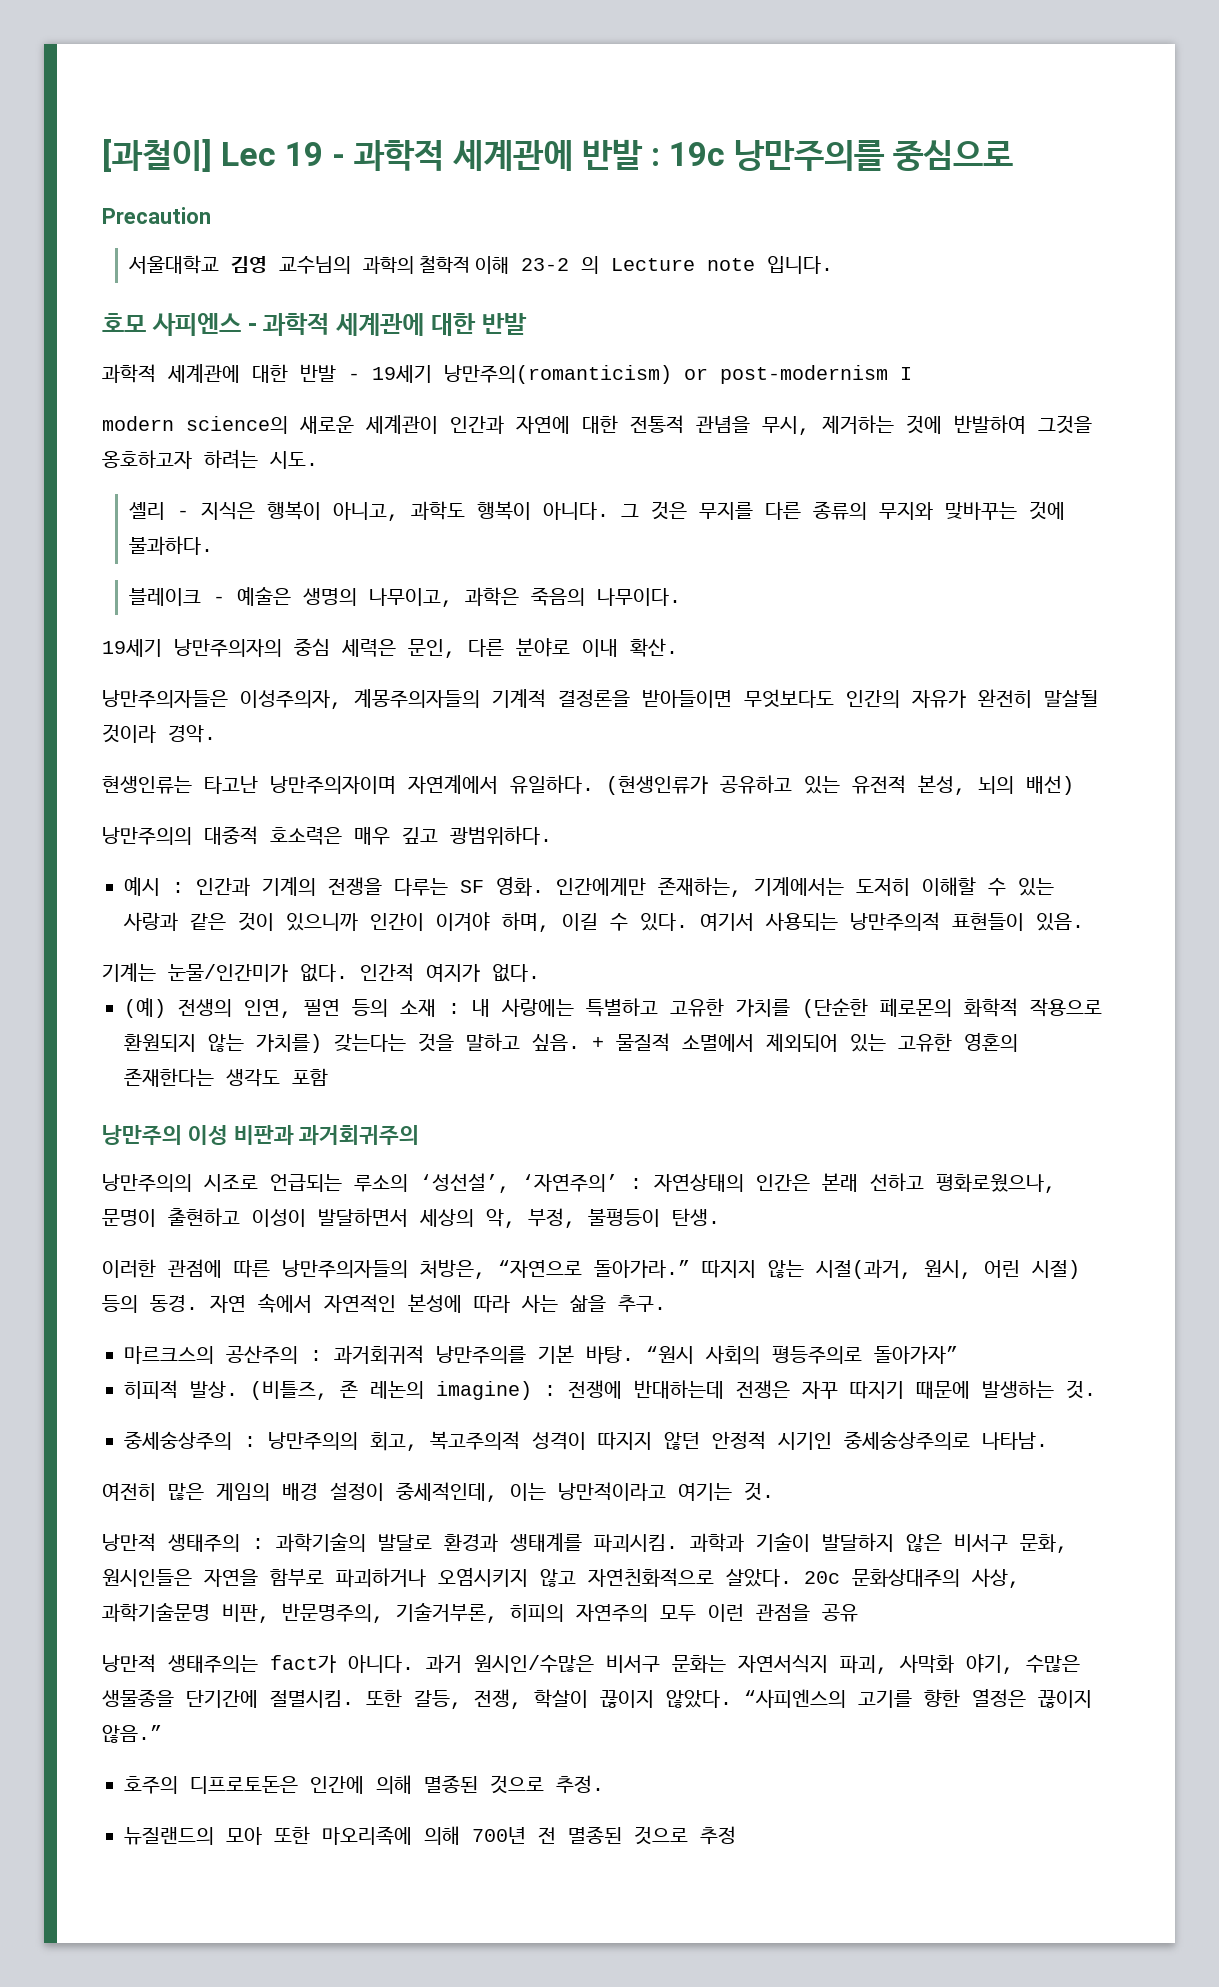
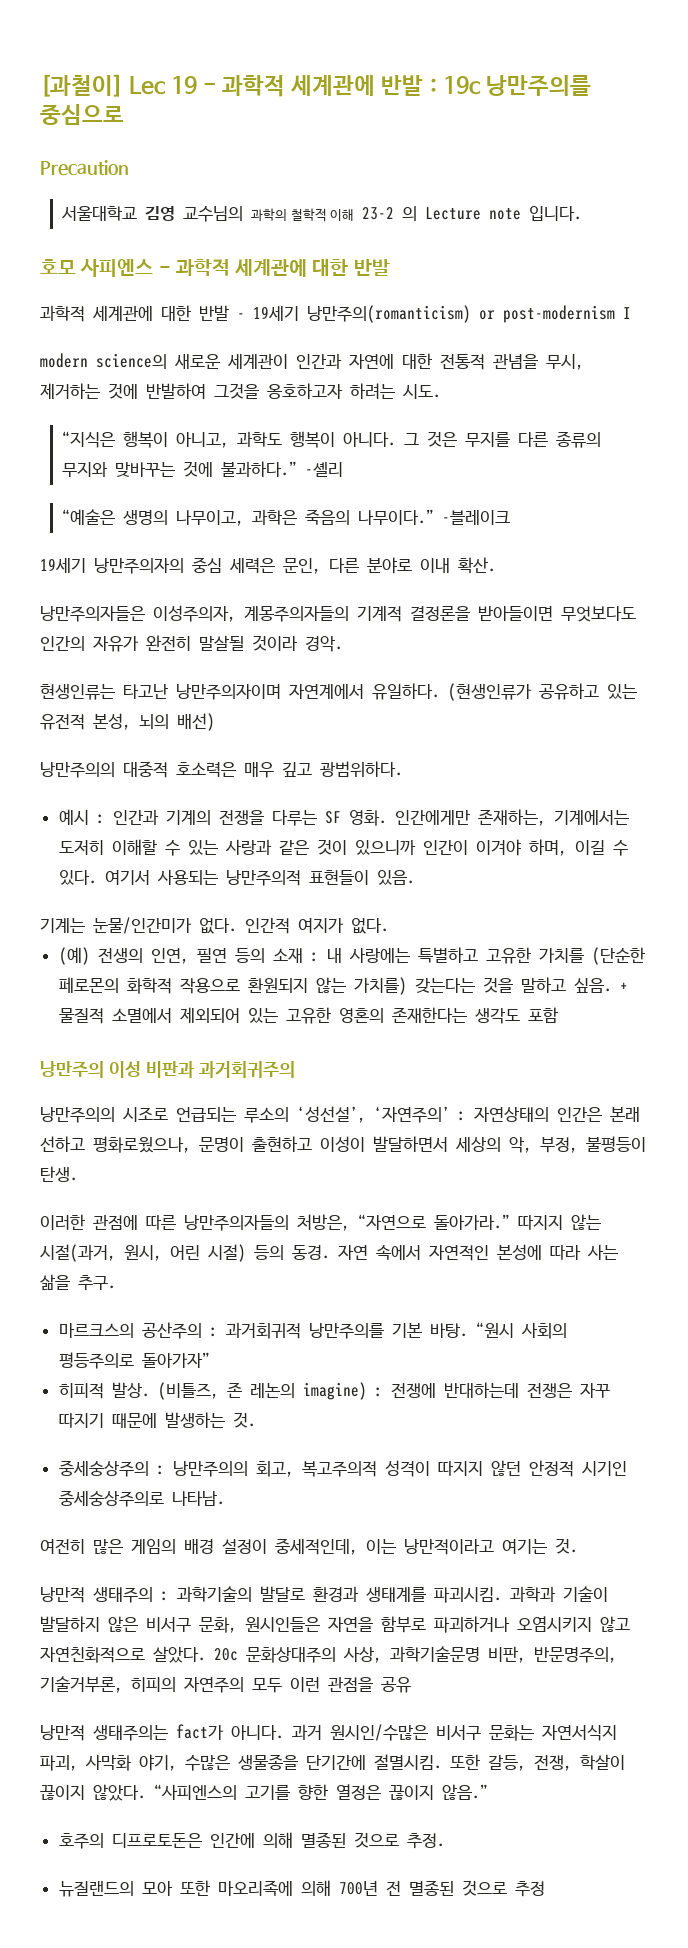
- 셸리 - 지식은 행복이 아니고, 과학도 행복이 아니다.
+ “지식은 행복이 아니고, 과학도 행복이 아니다.
- 그 것은 무지를 다른 종류의 무지와 맞바꾸는 것에 불과하다.
- 블레이크 - 예술은 생명의 나무이고, 과학은 죽음의 나무이다.
+ 그 것은 무지를 다른 종류의 무지와 맞바꾸는 것에 불과하다.” -셸리
+ “예술은 생명의 나무이고, 과학은 죽음의 나무이다.” -블레이크

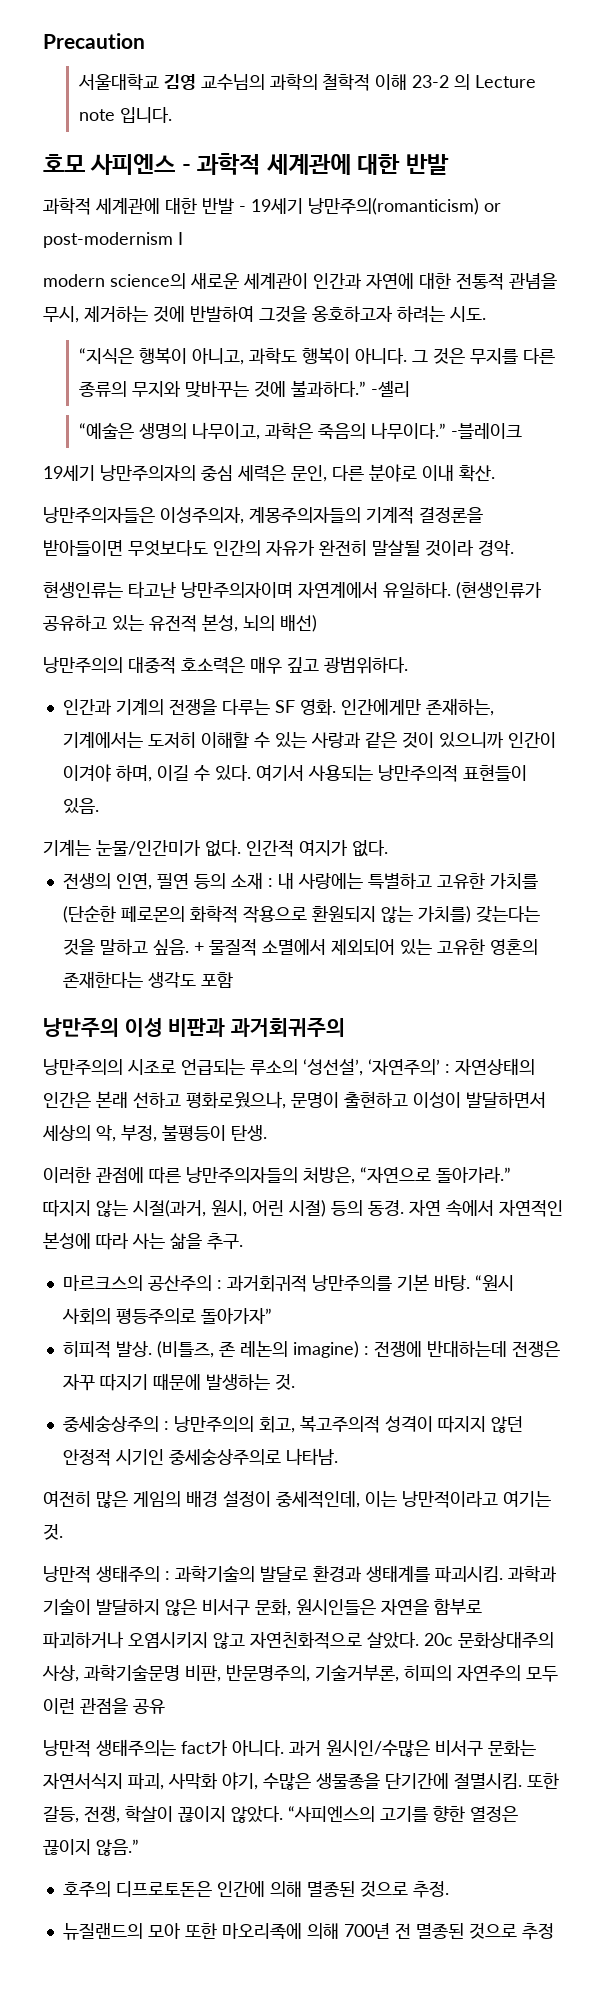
- [과철이] Lec 19 - 과학적 세계관에 반발 : 19c 낭만주의를 중심으로
- 예시 : 인간과 기계의 전쟁을 다루는 SF 영화.
+ 인간과 기계의 전쟁을 다루는 SF 영화.
- (예) 전생의 인연, 필연 등의 소재 : 내 사랑에는 특별하고 고유한 가치를 (단순한 페로몬의 화학적 작용으로 환원되지 않는 가치를) 갖는다는 것을 말하고 싶음.
+ 전생의 인연, 필연 등의 소재 : 내 사랑에는 특별하고 고유한 가치를 (단순한 페로몬의 화학적 작용으로 환원되지 않는 가치를) 갖는다는 것을 말하고 싶음.

